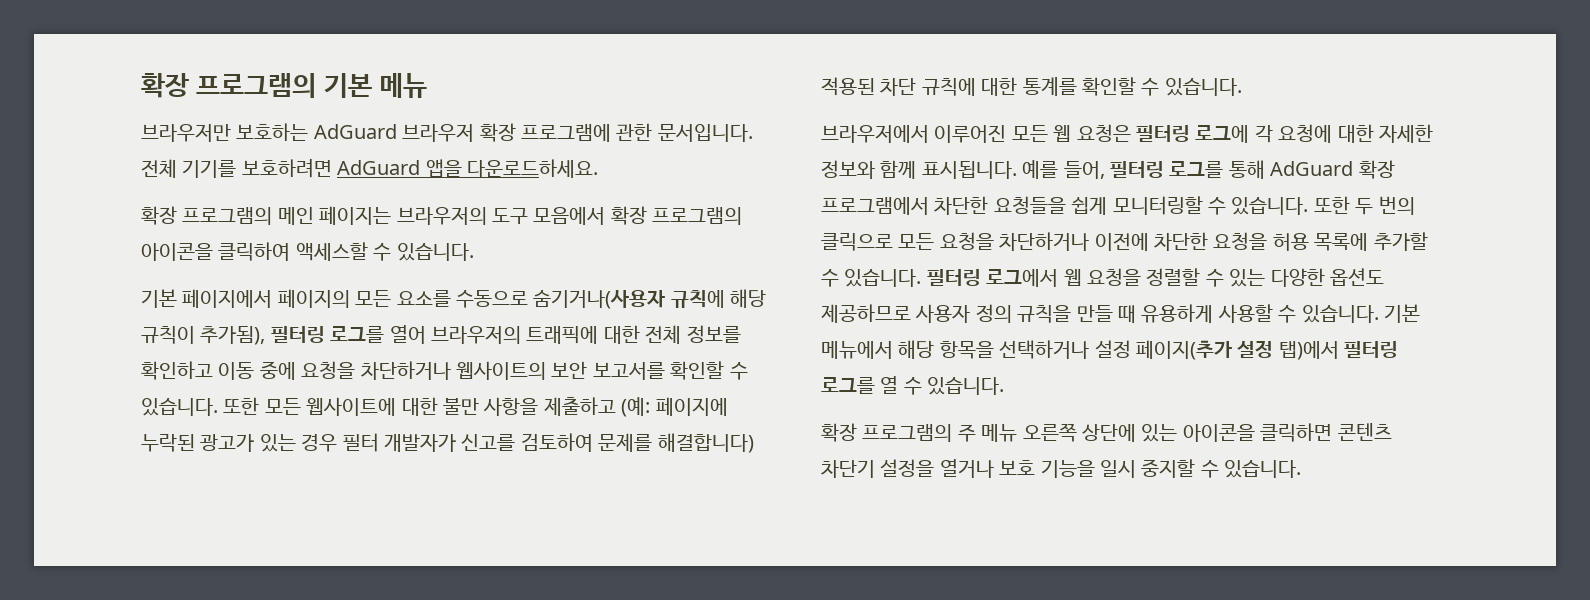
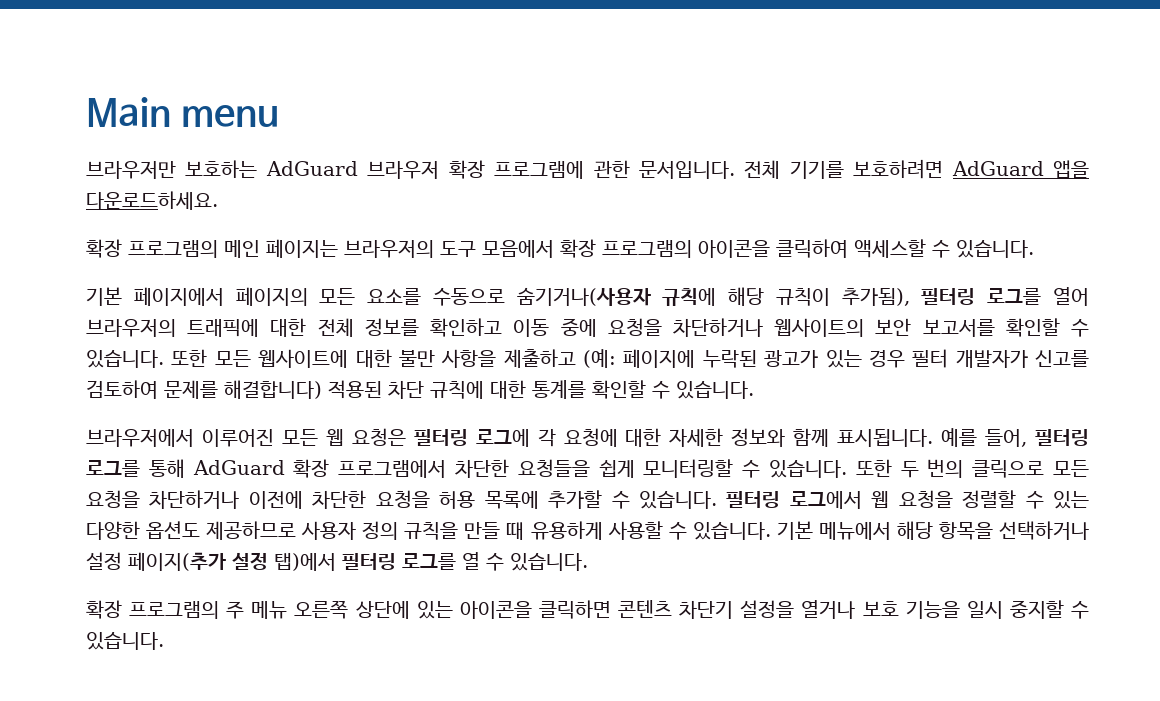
- 확장 프로그램의 기본 메뉴
+ Main menu

